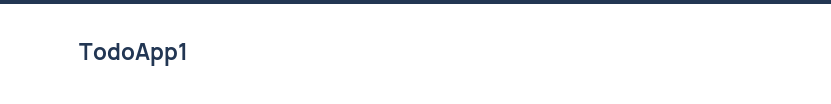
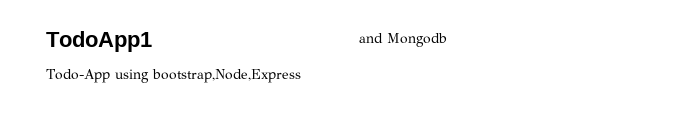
+ Todo-App using bootstrap,Node,Express and Mongodb

